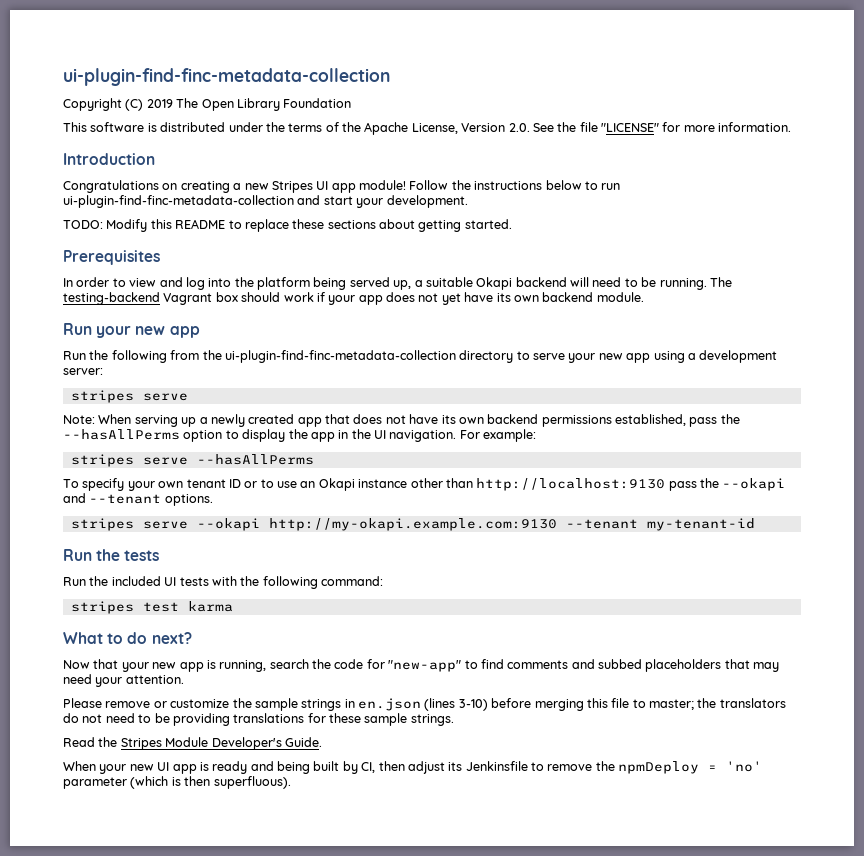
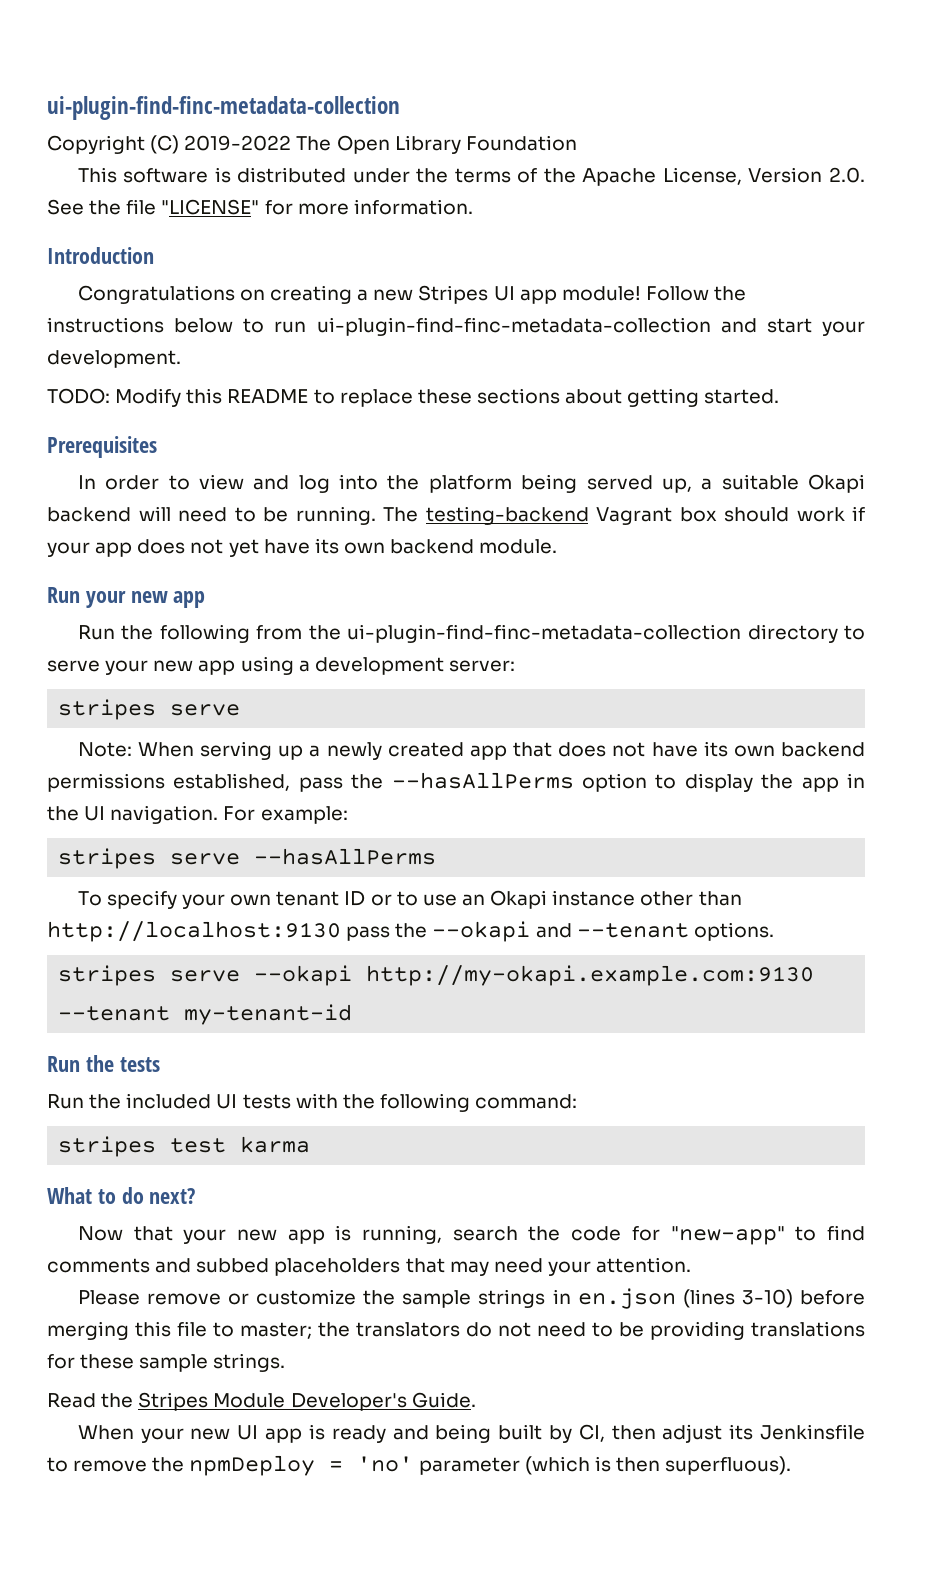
- Copyright (C) 2019 The Open Library Foundation
+ Copyright (C) 2019-2022 The Open Library Foundation

